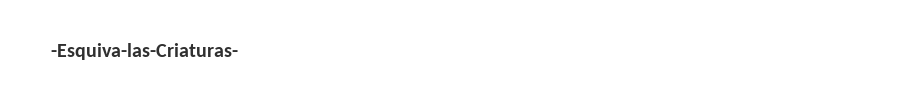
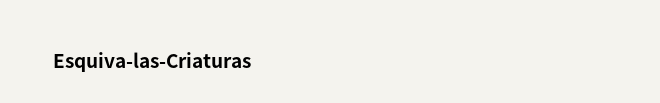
- -Esquiva-las-Criaturas-
+ Esquiva-las-Criaturas

